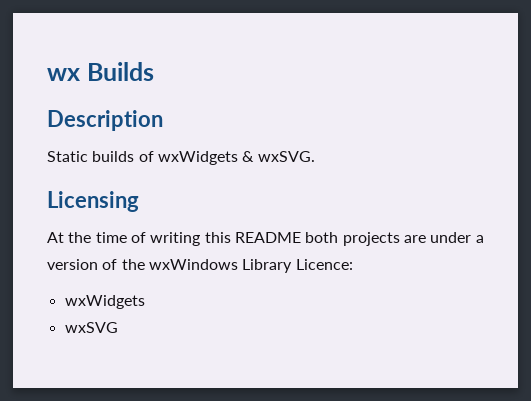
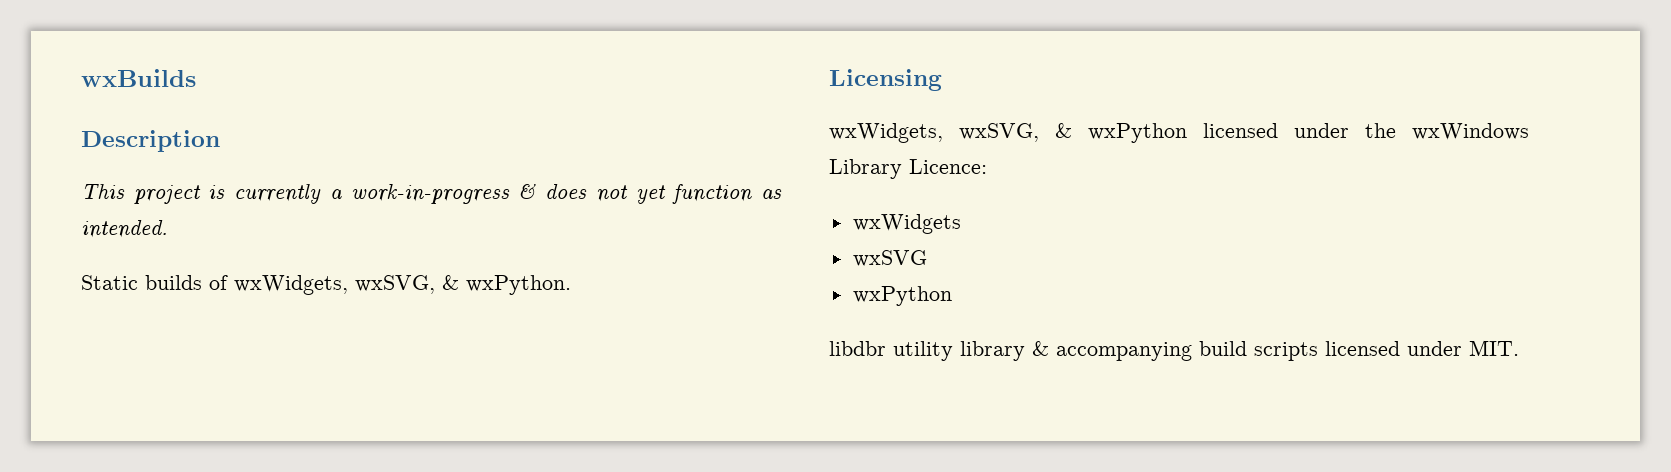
- wx Builds
+ wxBuilds
- Static builds of wxWidgets & wxSVG.
+ This project is currently a work-in-progress & does not yet function as intended.
+ Static builds of wxWidgets, wxSVG, & wxPython.
  Licensing
- At the time of writing this README both projects are under a version of the wxWindows Library Licence:
+ wxWidgets, wxSVG, & wxPython licensed under the wxWindows Library Licence:
  wxSVG
+ wxPython
+ libdbr utility library & accompanying build scripts licensed under MIT.

